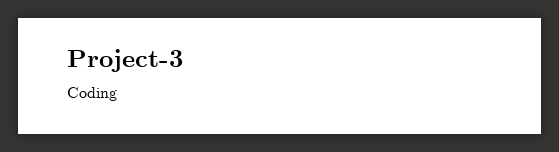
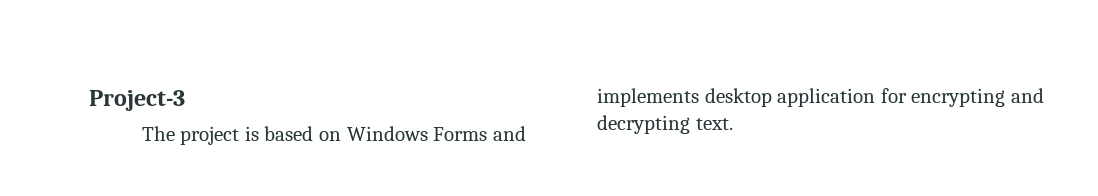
- Coding
+ The project is based on Windows Forms and implements desktop application for encrypting and decrypting text.

